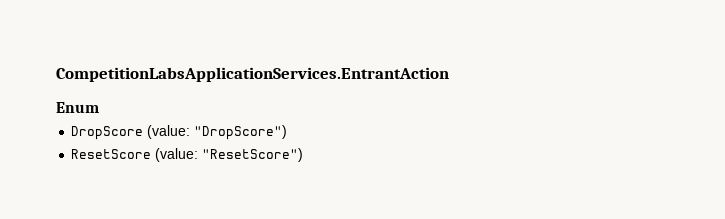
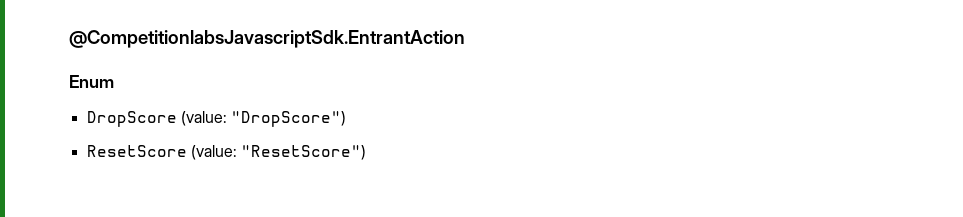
- CompetitionLabsApplicationServices.EntrantAction
+ @CompetitionlabsJavascriptSdk.EntrantAction

